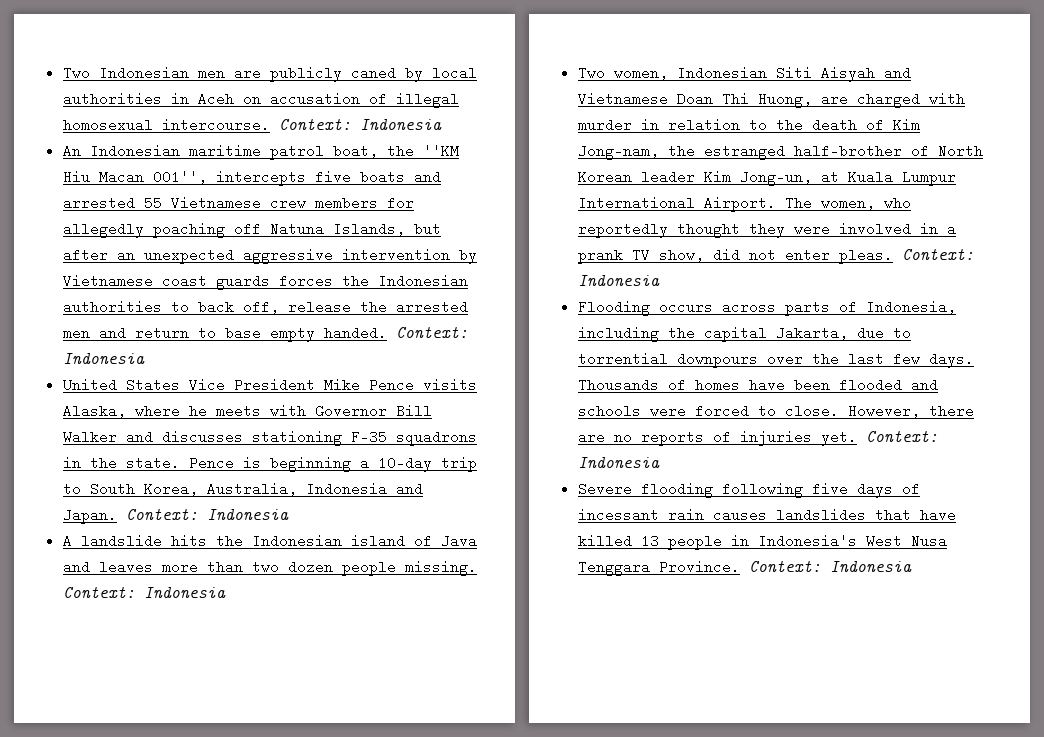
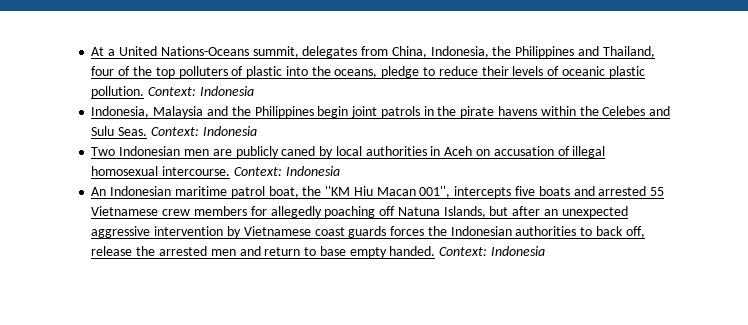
+ At a United Nations-Oceans summit, delegates from China, Indonesia, the Philippines and Thailand, four of the top polluters of plastic into the oceans, pledge to reduce their levels of oceanic plastic pollution. Context: Indonesia
+ Indonesia, Malaysia and the Philippines begin joint patrols in the pirate havens within the Celebes and Sulu Seas. Context: Indonesia
- United States Vice President Mike Pence visits Alaska, where he meets with Governor Bill Walker and discusses stationing F-35 squadrons in the state. Pence is beginning a 10-day trip to South Korea, Australia, Indonesia and Japan. Context: Indonesia
- A landslide hits the Indonesian island of Java and leaves more than two dozen people missing. Context: Indonesia
- Two women, Indonesian Siti Aisyah and Vietnamese Doan Thi Huong, are charged with murder in relation to the death of Kim Jong-nam, the estranged half-brother of North Korean leader Kim Jong-un, at Kuala Lumpur International Airport. The women, who reportedly thought they were involved in a prank TV show, did not enter pleas. Context: Indonesia
- Flooding occurs across parts of Indonesia, including the capital Jakarta, due to torrential downpours over the last few days. Thousands of homes have been flooded and schools were forced to close. However, there are no reports of injuries yet. Context: Indonesia
- Severe flooding following five days of incessant rain causes landslides that have killed 13 people in Indonesia's West Nusa Tenggara Province. Context: Indonesia

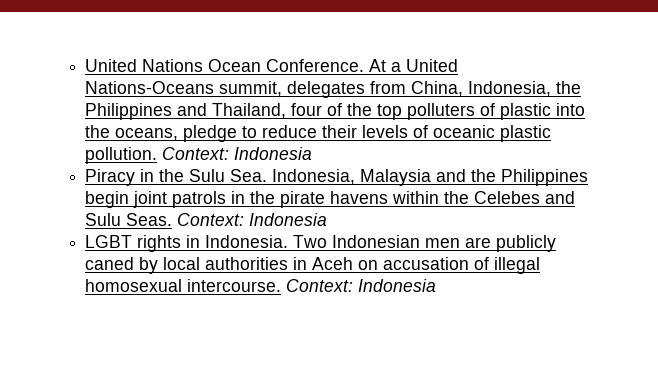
+ United Nations Ocean Conference.
- Indonesia, Malaysia and the Philippines begin joint patrols in the pirate havens within the Celebes and Sulu Seas.
+ Piracy in the Sulu Sea. Indonesia, Malaysia and the Philippines begin joint patrols in the pirate havens within the Celebes and Sulu Seas.
+ LGBT rights in Indonesia.
- An Indonesian maritime patrol boat, the ''KM Hiu Macan 001'', intercepts five boats and arrested 55 Vietnamese crew members for allegedly poaching off Natuna Islands, but after an unexpected aggressive intervention by Vietnamese coast guards forces the Indonesian authorities to back off, release the arrested men and return to base empty handed. Context: Indonesia

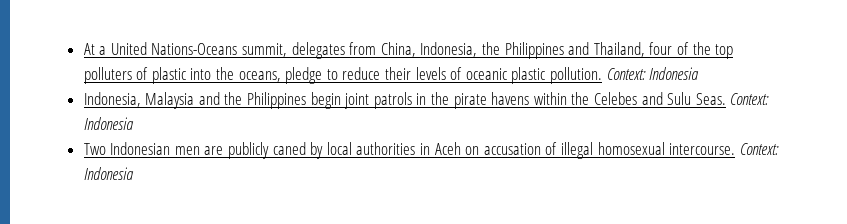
- United Nations Ocean Conference.
- Piracy in the Sulu Sea. Indonesia, Malaysia and the Philippines begin joint patrols in the pirate havens within the Celebes and Sulu Seas.
+ Indonesia, Malaysia and the Philippines begin joint patrols in the pirate havens within the Celebes and Sulu Seas.
- LGBT rights in Indonesia.

